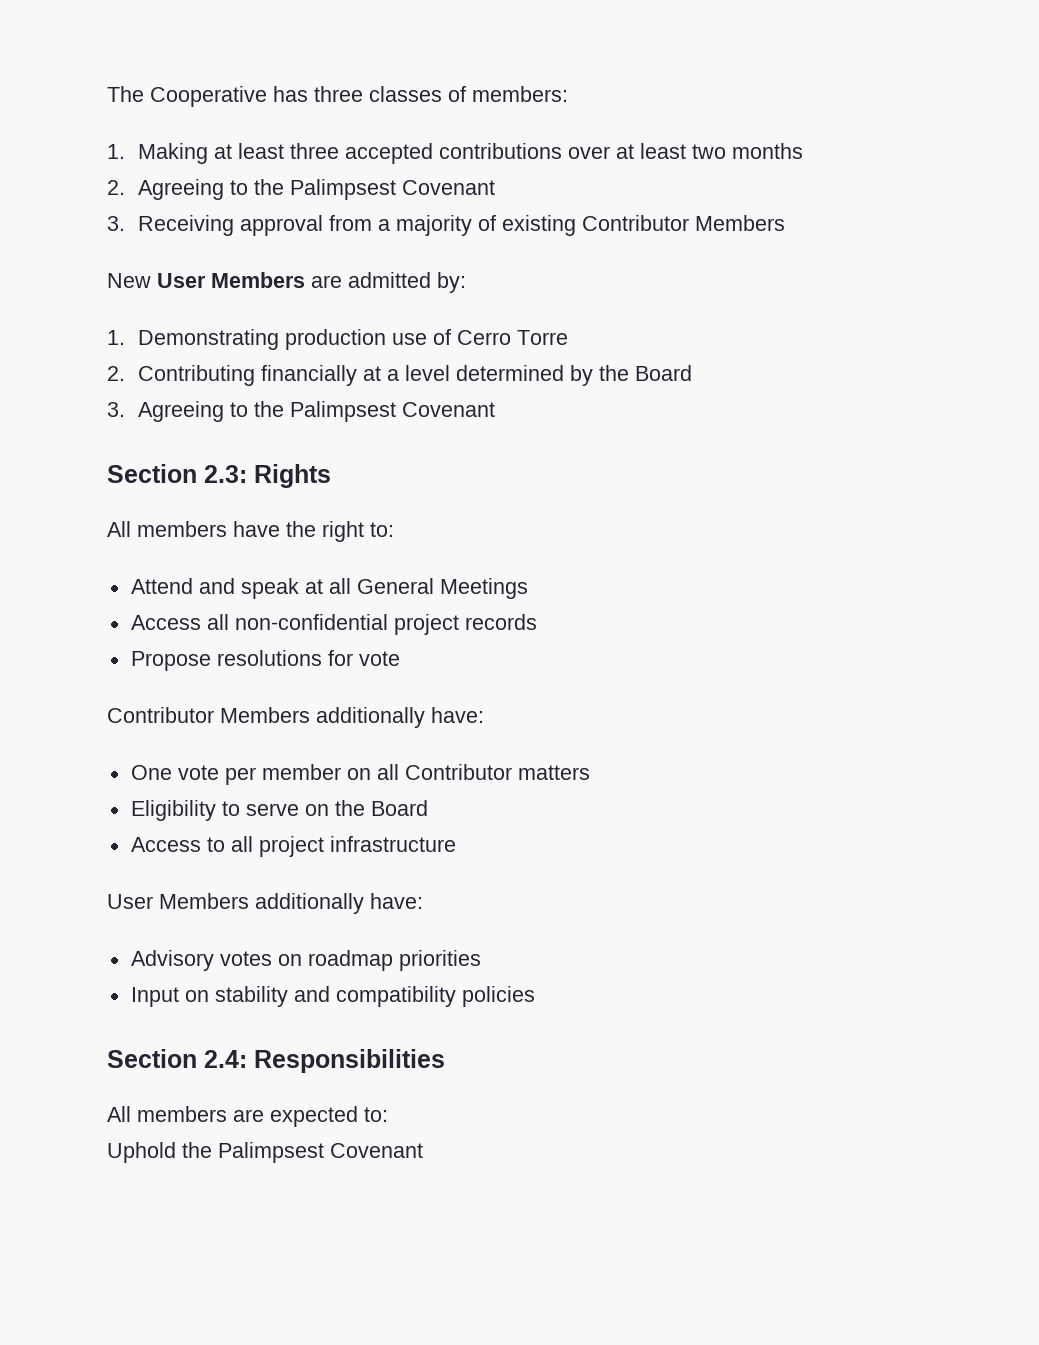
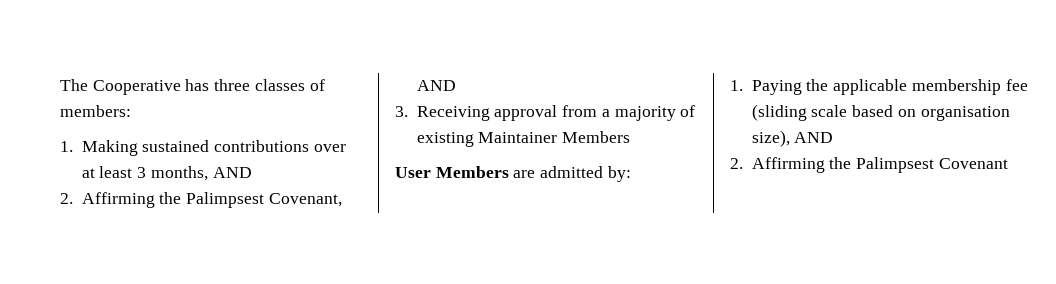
- 1. Making at least three accepted contributions over at least two months
- 2. Agreeing to the Palimpsest Covenant
+ 1. Making sustained contributions over at least 3 months, AND
+ 2. Affirming the Palimpsest Covenant, AND
- 3. Receiving approval from a majority of existing Contributor Members
+ 3. Receiving approval from a majority of existing Maintainer Members
- New User Members are admitted by:
+ User Members are admitted by:
- 1. Demonstrating production use of Cerro Torre
- 2. Contributing financially at a level determined by the Board
- 3. Agreeing to the Palimpsest Covenant
- Section 2.3: Rights
- All members have the right to:
- Attend and speak at all General Meetings
- Access all non-confidential project records
- Propose resolutions for vote
- Contributor Members additionally have:
- One vote per member on all Contributor matters
- Eligibility to serve on the Board
- Access to all project infrastructure
- User Members additionally have:
- Advisory votes on roadmap priorities
- Input on stability and compatibility policies
- Section 2.4: Responsibilities
- All members are expected to:
- Uphold the Palimpsest Covenant
+ 1. Paying the applicable membership fee (sliding scale based on organisation size), AND
+ 2. Affirming the Palimpsest Covenant

